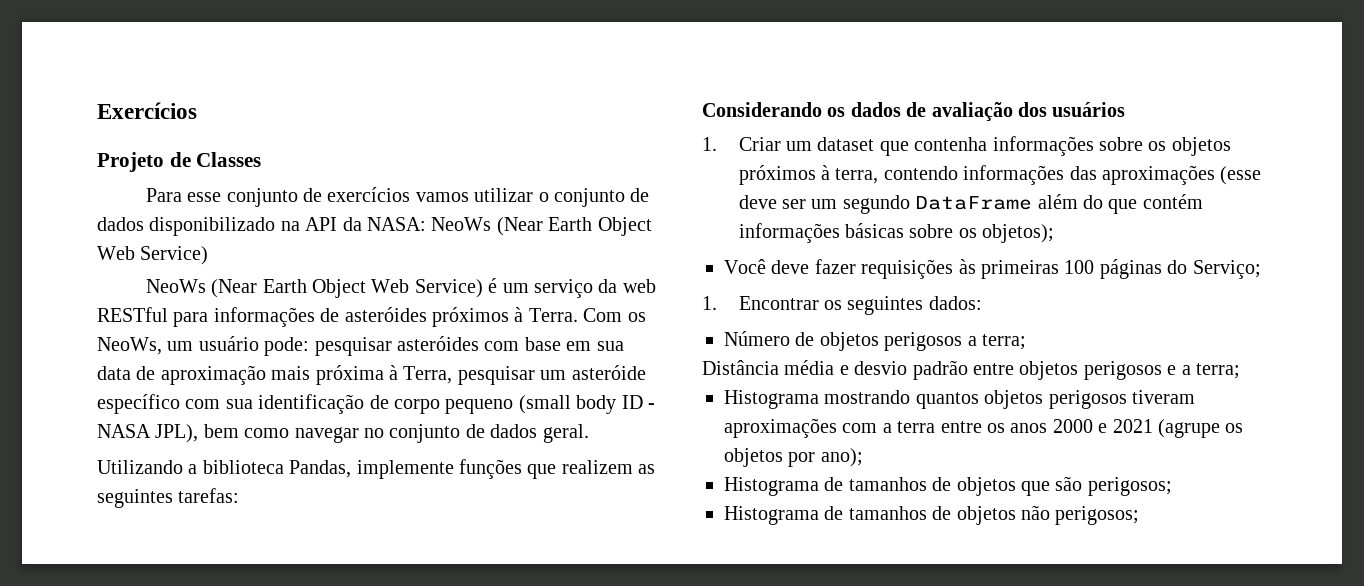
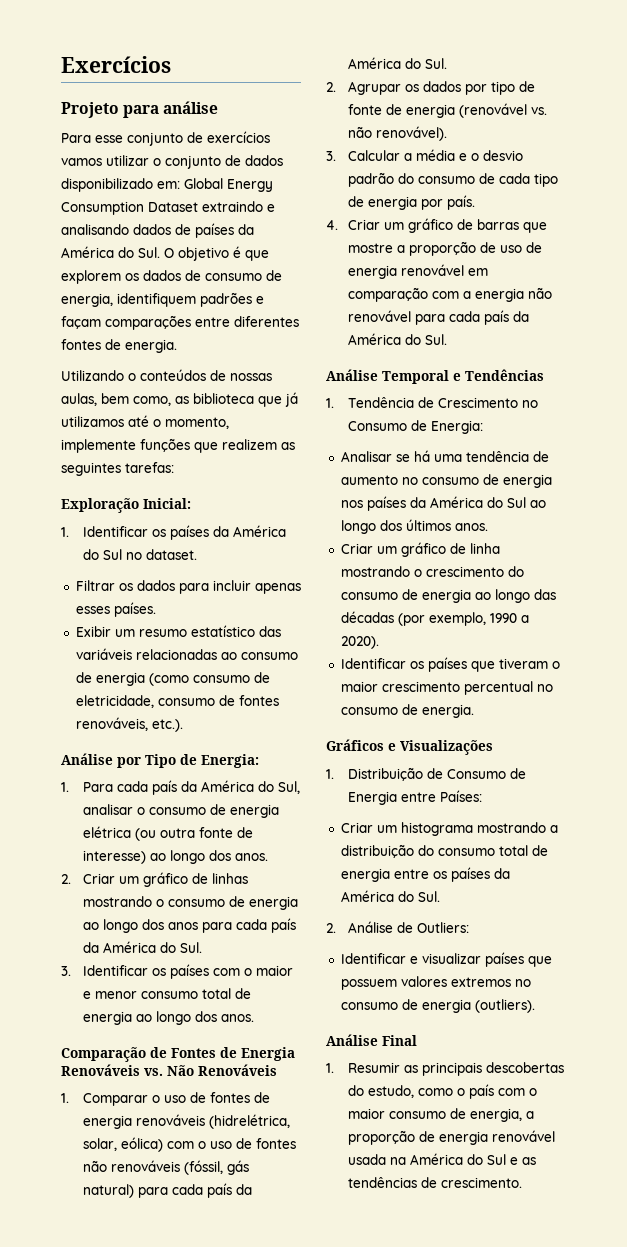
- Projeto de Classes
+ Projeto para análise
- Para esse conjunto de exercícios vamos utilizar o conjunto de dados disponibilizado na API da NASA: NeoWs (Near Earth Object Web Service)
- NeoWs (Near Earth Object Web Service) é um serviço da web RESTful para informações de asteróides próximos à Terra. Com os NeoWs, um usuário pode: pesquisar asteróides com base em sua data de aproximação mais próxima à Terra, pesquisar um asteróide específico com sua identificação de corpo pequeno (small body ID - NASA JPL), bem como navegar no conjunto de dados geral.
- Utilizando a biblioteca Pandas, implemente funções que realizem as seguintes tarefas:
+ Para esse conjunto de exercícios vamos utilizar o conjunto de dados disponibilizado em: Global Energy Consumption Dataset extraindo e analisando dados de países da América do Sul. O objetivo é que explorem os dados de consumo de energia, identifiquem padrões e façam comparações entre diferentes fontes de energia.
+ Utilizando o conteúdos de nossas aulas, bem como, as biblioteca que já utilizamos até o momento, implemente funções que realizem as seguintes tarefas:
- Considerando os dados de avaliação dos usuários
- 1. Criar um dataset que contenha informações sobre os objetos próximos à terra, contendo informações das aproximações (esse deve ser um segundo DataFrame além do que contém informações básicas sobre os objetos);
- Você deve fazer requisições às primeiras 100 páginas do Serviço;
- 1. Encontrar os seguintes dados:
- Número de objetos perigosos a terra;
- Distância média e desvio padrão entre objetos perigosos e a terra;
- Histograma mostrando quantos objetos perigosos tiveram aproximações com a terra entre os anos 2000 e 2021 (agrupe os objetos por ano);
- Histograma de tamanhos de objetos que são perigosos;
- Histograma de tamanhos de objetos não perigosos;
+ Exploração Inicial:
+ 1. Identificar os países da América do Sul no dataset.
+ Filtrar os dados para incluir apenas esses países.
+ Exibir um resumo estatístico das variáveis relacionadas ao consumo de energia (como consumo de eletricidade, consumo de fontes renováveis, etc.).
+ Análise por Tipo de Energia:
+ 1. Para cada país da América do Sul, analisar o consumo de energia elétrica (ou outra fonte de interesse) ao longo dos anos.
+ 2. Criar um gráfico de linhas mostrando o consumo de energia ao longo dos anos para cada país da América do Sul.
+ 3. Identificar os países com o maior e menor consumo total de energia ao longo dos anos.
+ Comparação de Fontes de Energia Renováveis vs. Não Renováveis
+ 1. Comparar o uso de fontes de energia renováveis (hidrelétrica, solar, eólica) com o uso de fontes não renováveis (fóssil, gás natural) para cada país da América do Sul.
+ 2. Agrupar os dados por tipo de fonte de energia (renovável vs. não renovável).
+ 3. Calcular a média e o desvio padrão do consumo de cada tipo de energia por país.
+ 4. Criar um gráfico de barras que mostre a proporção de uso de energia renovável em comparação com a energia não renovável para cada país da América do Sul.
+ Análise Temporal e Tendências
+ 1. Tendência de Crescimento no Consumo de Energia:
+ Analisar se há uma tendência de aumento no consumo de energia nos países da América do Sul ao longo dos últimos anos.
+ Criar um gráfico de linha mostrando o crescimento do consumo de energia ao longo das décadas (por exemplo, 1990 a 2020).
+ Identificar os países que tiveram o maior crescimento percentual no consumo de energia.
+ Gráficos e Visualizações
+ 1. Distribuição de Consumo de Energia entre Países:
+ Criar um histograma mostrando a distribuição do consumo total de energia entre os países da América do Sul.
+ 2. Análise de Outliers:
+ Identificar e visualizar países que possuem valores extremos no consumo de energia (outliers).
+ Análise Final
+ 1. Resumir as principais descobertas do estudo, como o país com o maior consumo de energia, a proporção de energia renovável usada na América do Sul e as tendências de crescimento.

